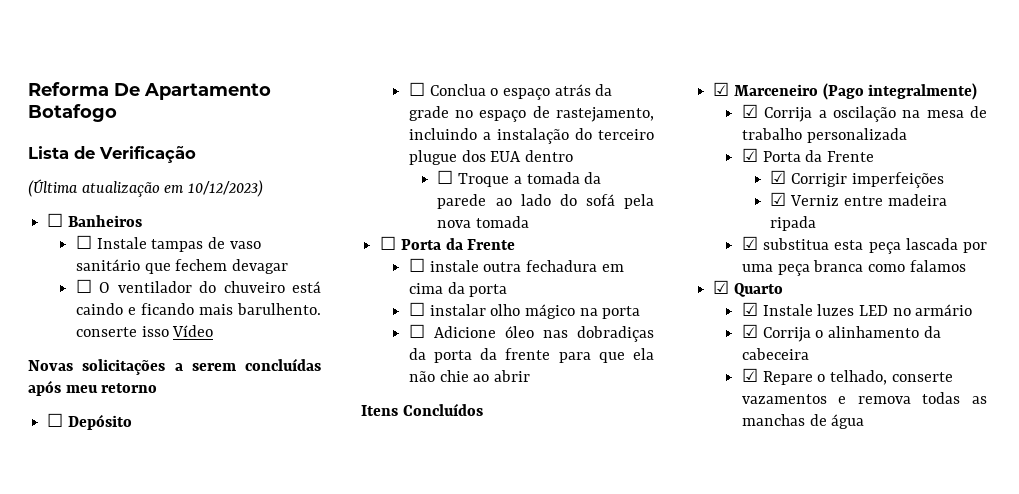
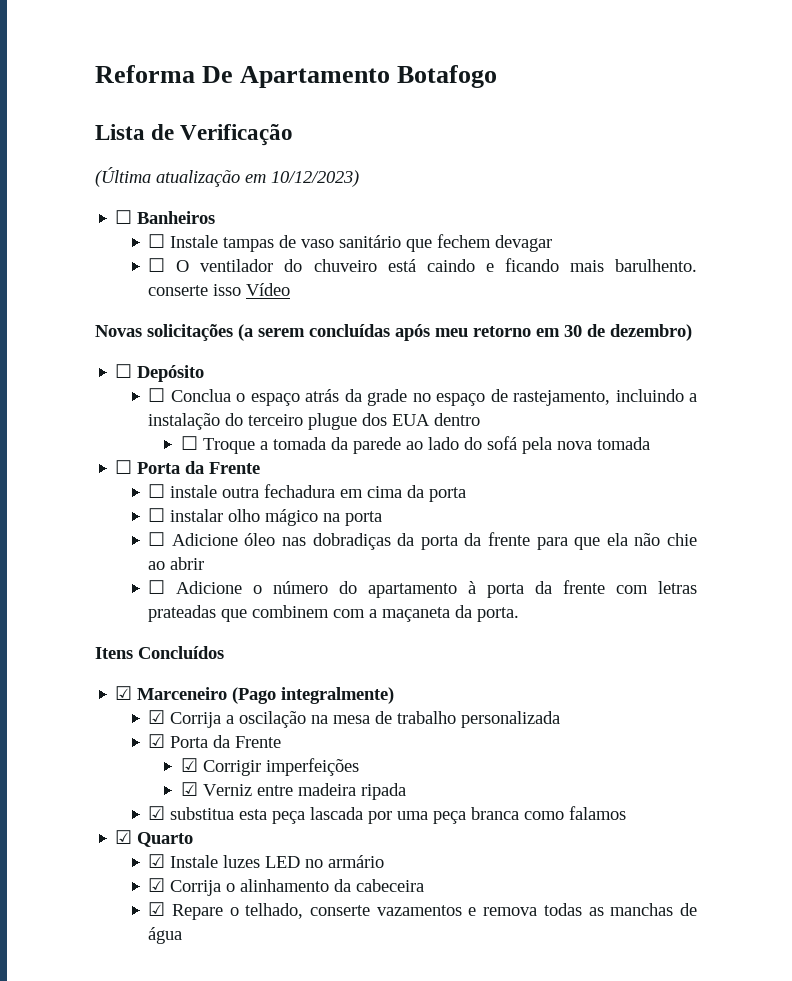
- Novas solicitações a serem concluídas após meu retorno
+ Novas solicitações (a serem concluídas após meu retorno em 30 de dezembro)
+ ☐ Adicione o número do apartamento à porta da frente com letras prateadas que combinem com a maçaneta da porta.

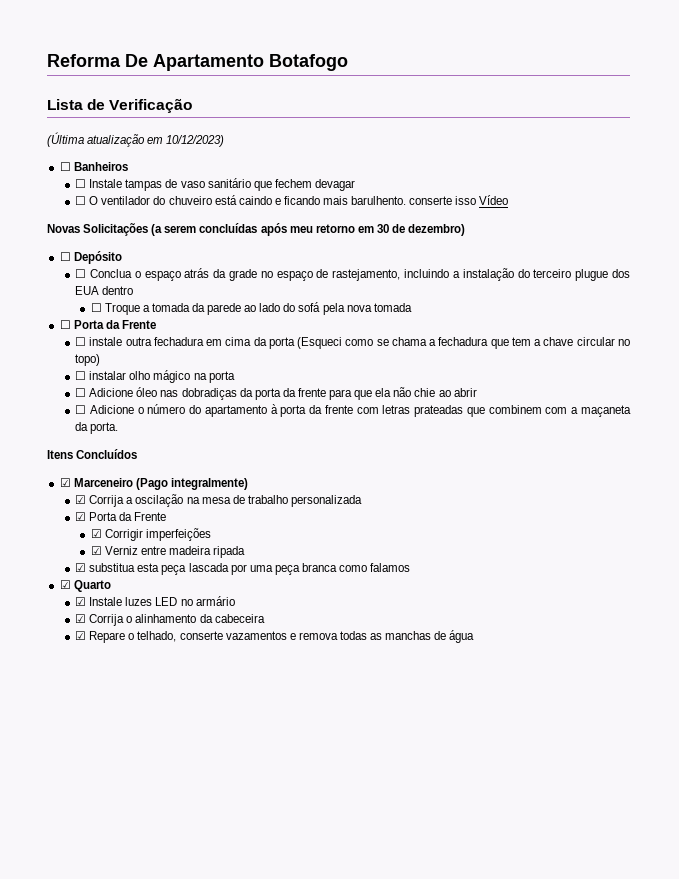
- Novas solicitações (a serem concluídas após meu retorno em 30 de dezembro)
+ Novas Solicitações (a serem concluídas após meu retorno em 30 de dezembro)
- ☐ instale outra fechadura em cima da porta
+ ☐ instale outra fechadura em cima da porta (Esqueci como se chama a fechadura que tem a chave circular no topo)

